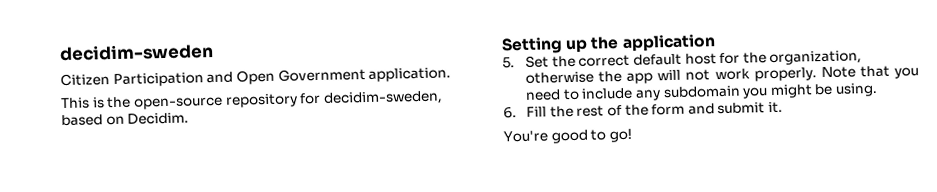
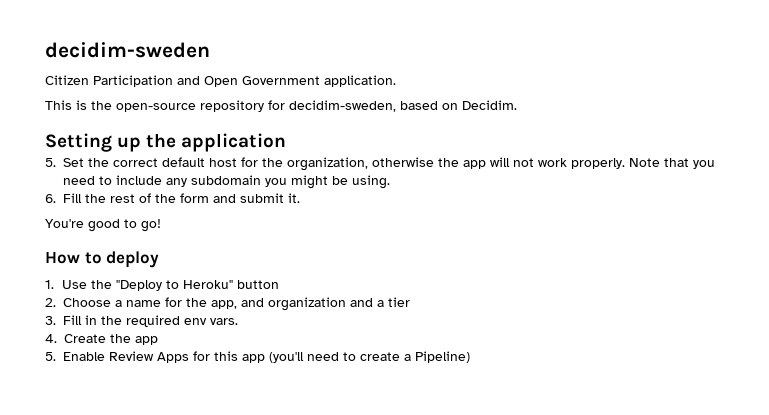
+ How to deploy
+ 1. Use the "Deploy to Heroku" button
+ 2. Choose a name for the app, and organization and a tier
+ 3. Fill in the required env vars.
+ 4. Create the app
+ 5. Enable Review Apps for this app (you'll need to create a Pipeline)

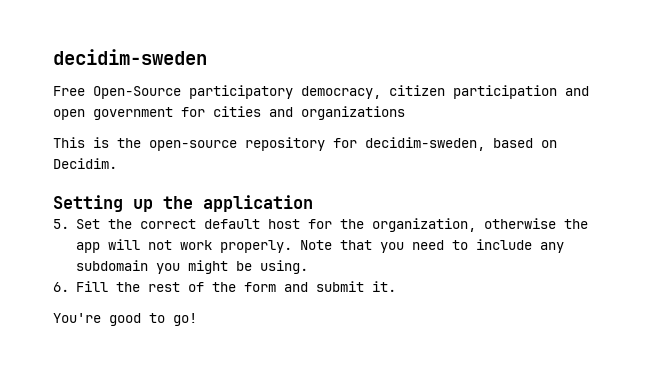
- Citizen Participation and Open Government application.
+ Free Open-Source participatory democracy, citizen participation and open government for cities and organizations
- How to deploy
- 1. Use the "Deploy to Heroku" button
- 2. Choose a name for the app, and organization and a tier
- 3. Fill in the required env vars.
- 4. Create the app
- 5. Enable Review Apps for this app (you'll need to create a Pipeline)

